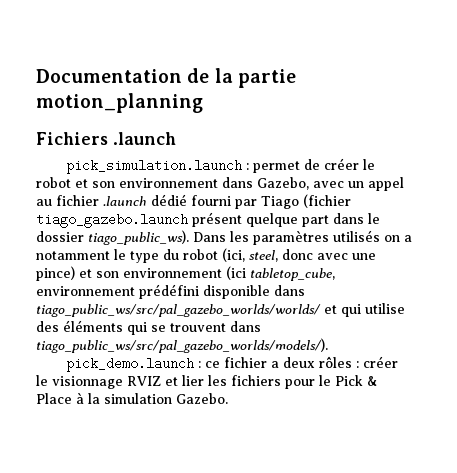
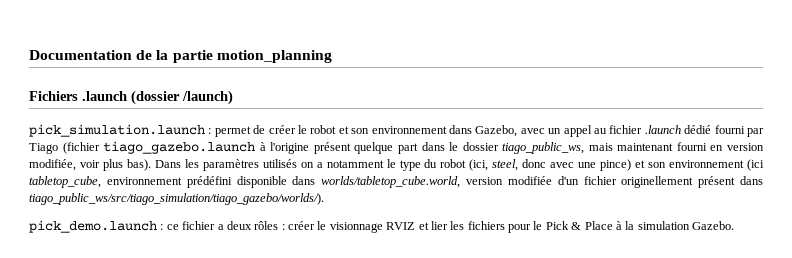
- Fichiers .launch
+ Fichiers .launch (dossier /launch)
- pick_simulation.launch : permet de créer le robot et son environnement dans Gazebo, avec un appel au fichier .launch dédié fourni par Tiago (fichier tiago_gazebo.launch présent quelque part dans le dossier tiago_public_ws).
+ pick_simulation.launch : permet de créer le robot et son environnement dans Gazebo, avec un appel au fichier .launch dédié fourni par Tiago (fichier tiago_gazebo.launch à l'origine présent quelque part dans le dossier tiago_public_ws, mais maintenant fourni en version modifiée, voir plus bas).
- Dans les paramètres utilisés on a notamment le type du robot (ici, steel, donc avec une pince) et son environnement (ici tabletop_cube, environnement prédéfini disponible dans tiago_public_ws/src/pal_gazebo_worlds/worlds/ et qui utilise des éléments qui se trouvent dans tiago_public_ws/src/pal_gazebo_worlds/models/).
+ Dans les paramètres utilisés on a notamment le type du robot (ici, steel, donc avec une pince) et son environnement (ici tabletop_cube, environnement prédéfini disponible dans worlds/tabletop_cube.world, version modifiée d'un fichier originellement présent dans tiago_public_ws/src/tiago_simulation/tiago_gazebo/worlds/).

